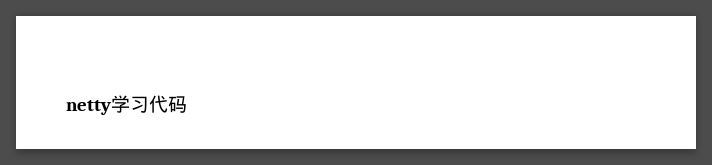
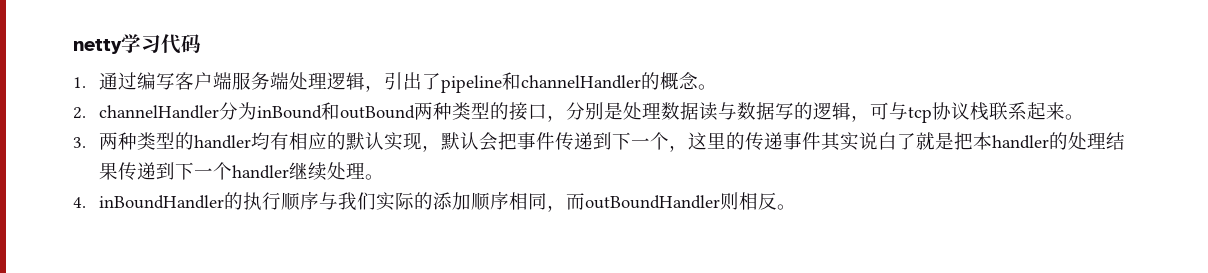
+ 1.通过编写客户端服务端处理逻辑，引出了pipeline和channelHandler的概念。
+ 2. channelHandler分为inBound和outBound两种类型的接口，分别是处理数据读与数据写的逻辑，可与tcp协议栈联系起来。
+ 3.两种类型的handler均有相应的默认实现，默认会把事件传递到下一个，这里的传递事件其实说白了就是把本handler的处理结果传递到下一个handler继续处理。
+ 4. inBoundHandler的执行顺序与我们实际的添加顺序相同，而outBoundHandler则相反。

